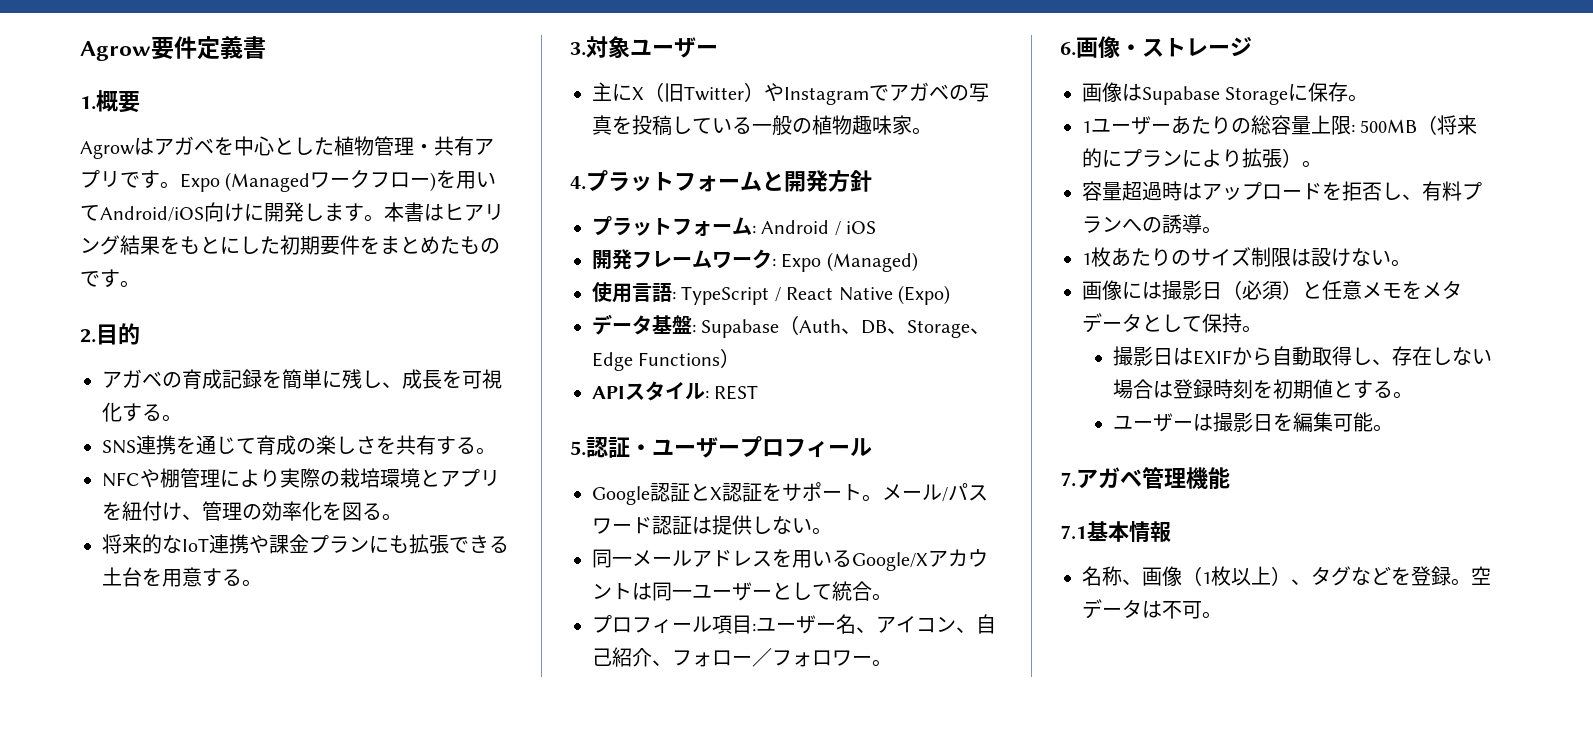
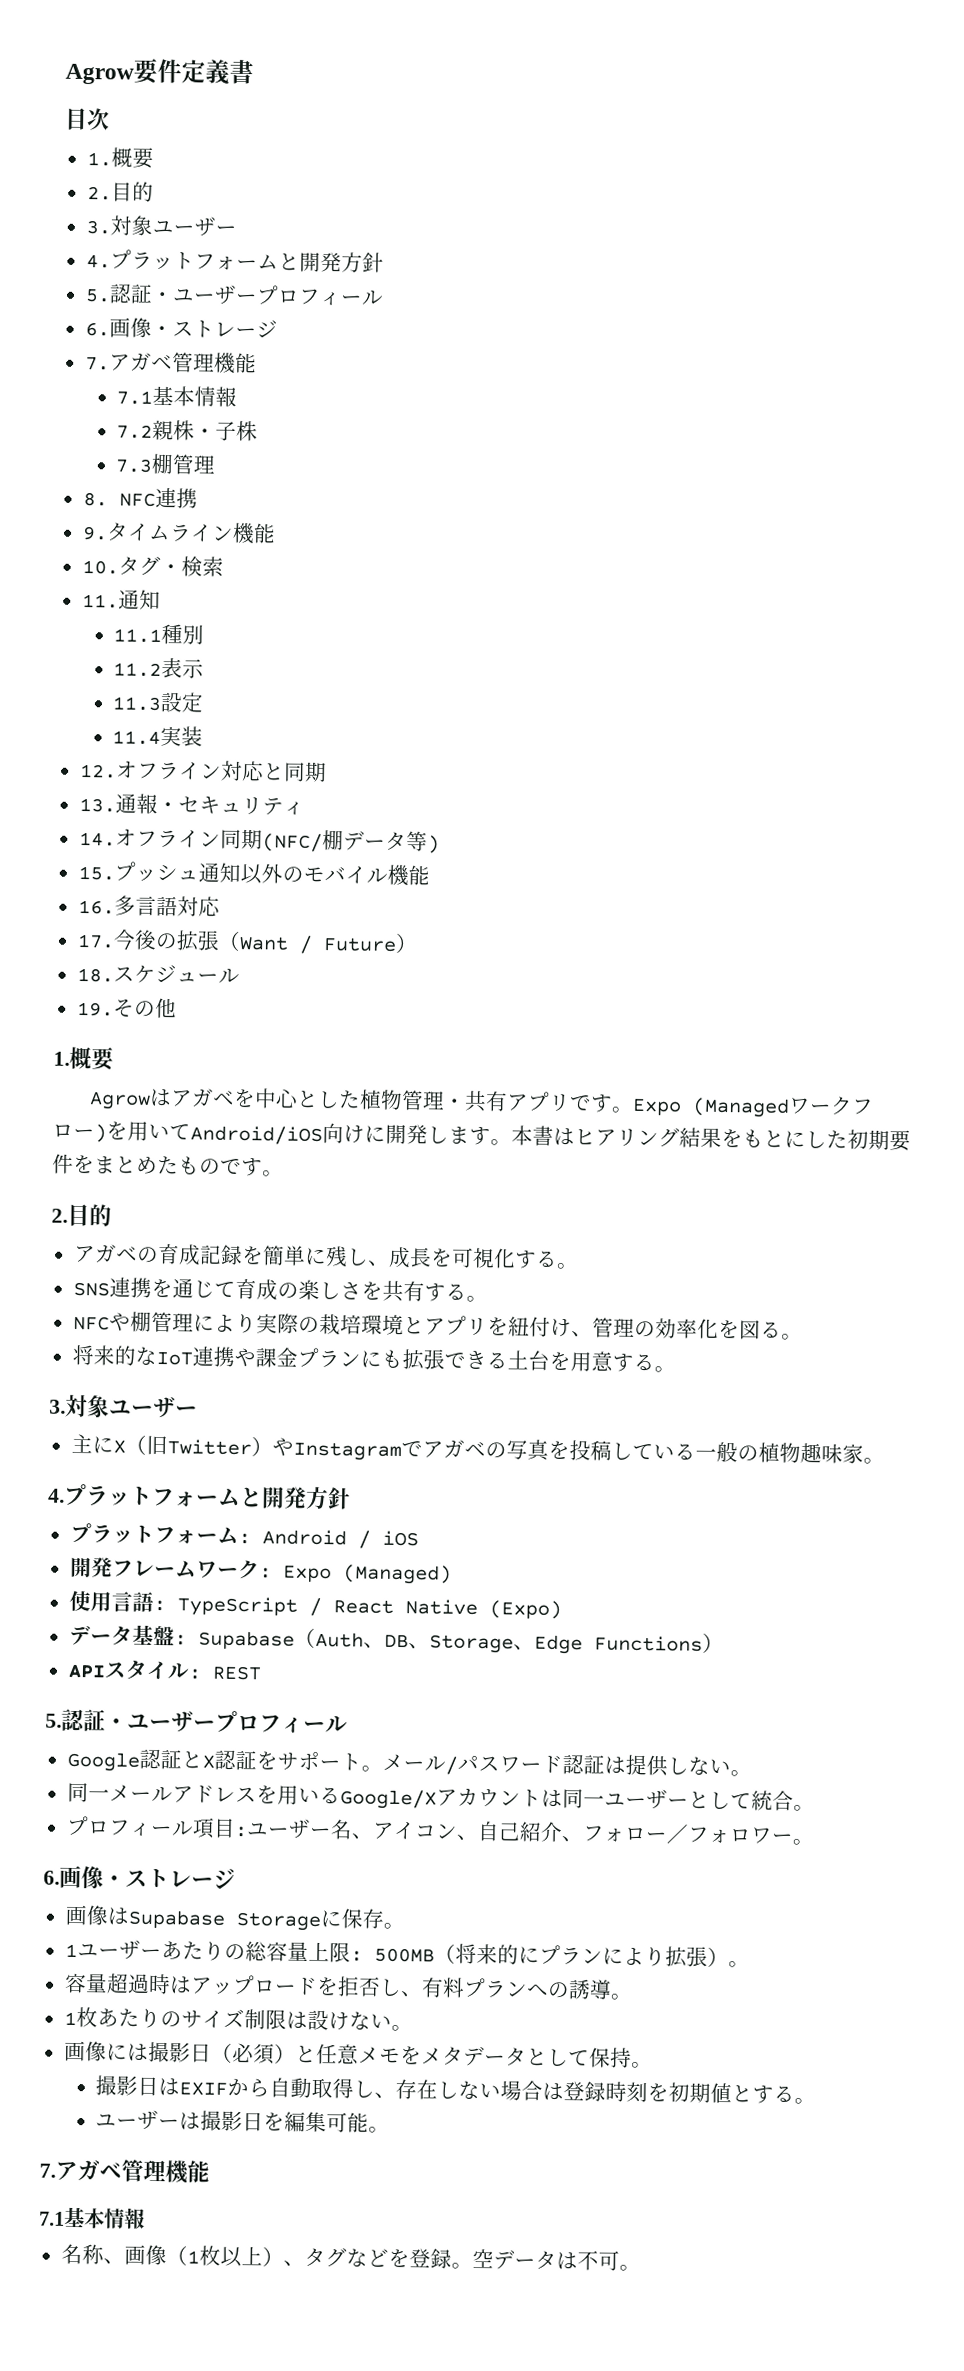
+ 目次
+ 1.概要
+ 2.目的
+ 3.対象ユーザー
+ 4.プラットフォームと開発方針
+ 5.認証・ユーザープロフィール
+ 6.画像・ストレージ
+ 7.アガベ管理機能
+ 7.1基本情報
+ 7.2親株・子株
+ 7.3棚管理
+ 8. NFC連携
+ 9.タイムライン機能
+ 10.タグ・検索
+ 11.通知
+ 11.1種別
+ 11.2表示
+ 11.3設定
+ 11.4実装
+ 12.オフライン対応と同期
+ 13.通報・セキュリティ
+ 14.オフライン同期(NFC/棚データ等)
+ 15.プッシュ通知以外のモバイル機能
+ 16.多言語対応
+ 17.今後の拡張（Want / Future）
+ 18.スケジュール
+ 19.その他

